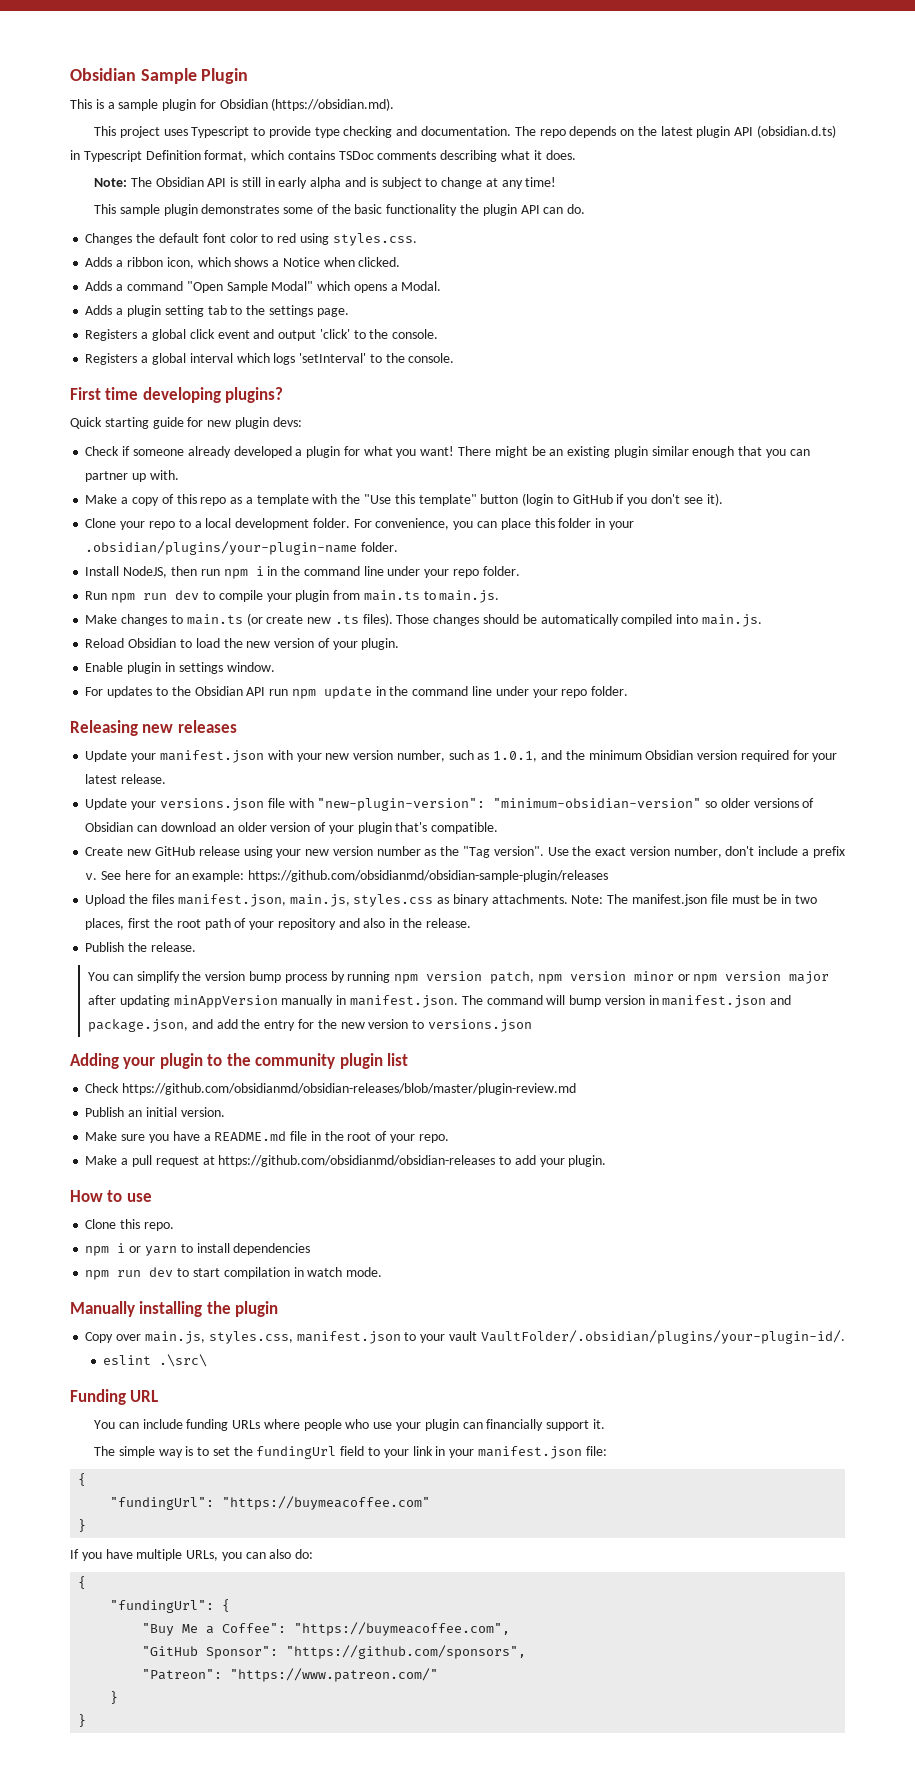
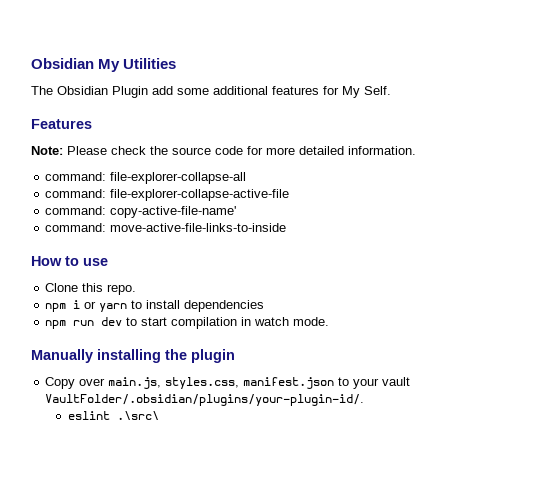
- Obsidian Sample Plugin
- This is a sample plugin for Obsidian (https://obsidian.md).
- This project uses Typescript to provide type checking and documentation. The repo depends on the latest plugin API (obsidian.d.ts) in Typescript Definition format, which contains TSDoc comments describing what it does.
- Note: The Obsidian API is still in early alpha and is subject to change at any time!
- This sample plugin demonstrates some of the basic functionality the plugin API can do.
- Changes the default font color to red using styles.css.
- Adds a ribbon icon, which shows a Notice when clicked.
- Adds a command "Open Sample Modal" which opens a Modal.
- Adds a plugin setting tab to the settings page.
- Registers a global click event and output 'click' to the console.
- Registers a global interval which logs 'setInterval' to the console.
- First time developing plugins?
- Quick starting guide for new plugin devs:
- Check if someone already developed a plugin for what you want! There might be an existing plugin similar enough that you can partner up with.
- Make a copy of this repo as a template with the "Use this template" button (login to GitHub if you don't see it).
- Clone your repo to a local development folder. For convenience, you can place this folder in your .obsidian/plugins/your-plugin-name folder.
- Install NodeJS, then run npm i in the command line under your repo folder.
- Run npm run dev to compile your plugin from main.ts to main.js.
- Make changes to main.ts (or create new .ts files). Those changes should be automatically compiled into main.js.
- Reload Obsidian to load the new version of your plugin.
- Enable plugin in settings window.
- For updates to the Obsidian API run npm update in the command line under your repo folder.
- Releasing new releases
- Update your manifest.json with your new version number, such as 1.0.1, and the minimum Obsidian version required for your latest release.
- Update your versions.json file with "new-plugin-version": "minimum-obsidian-version" so older versions of Obsidian can download an older version of your plugin that's compatible.
- Create new GitHub release using your new version number as the "Tag version". Use the exact version number, don't include a prefix v. See here for an example: https://github.com/obsidianmd/obsidian-sample-plugin/releases
- Upload the files manifest.json, main.js, styles.css as binary attachments. Note: The manifest.json file must be in two places, first the root path of your repository and also in the release.
- Publish the release.
- You can simplify the version bump process by running npm version patch, npm version minor or npm version major after updating minAppVersion manually in manifest.json. The command will bump version in manifest.json and package.json, and add the entry for the new version to versions.json
- Adding your plugin to the community plugin list
- Check https://github.com/obsidianmd/obsidian-releases/blob/master/plugin-review.md
- Publish an initial version.
- Make sure you have a README.md file in the root of your repo.
- Make a pull request at https://github.com/obsidianmd/obsidian-releases to add your plugin.
+ Obsidian My Utilities
+ The Obsidian Plugin add some additional features for My Self.
+ Features
+ Note: Please check the source code for more detailed information.
+ command: file-explorer-collapse-all
+ command: file-explorer-collapse-active-file
+ command: copy-active-file-name'
+ command: move-active-file-links-to-inside
- Funding URL
- You can include funding URLs where people who use your plugin can financially support it.
- The simple way is to set the fundingUrl field to your link in your manifest.json file:
- {
- "fundingUrl": "https://buymeacoffee.com"
- }
- If you have multiple URLs, you can also do:
- {
- "fundingUrl": {
- "Buy Me a Coffee": "https://buymeacoffee.com",
- "GitHub Sponsor": "https://github.com/sponsors",
- "Patreon": "https://www.patreon.com/"
- }
- }

